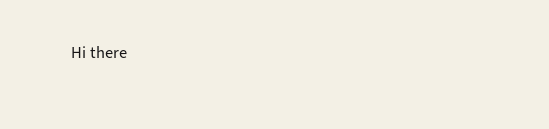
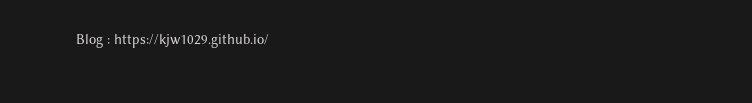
- Hi there
+ Blog : https://kjw1029.github.io/

